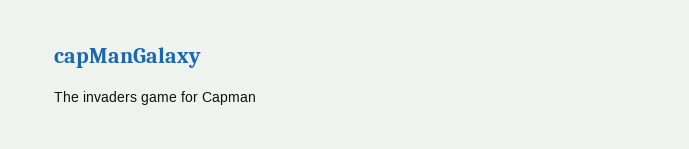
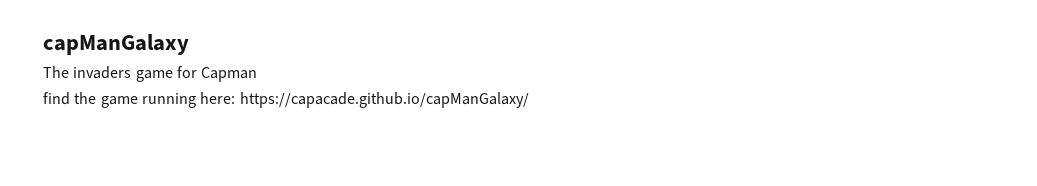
+ find the game running here: https://capacade.github.io/capManGalaxy/

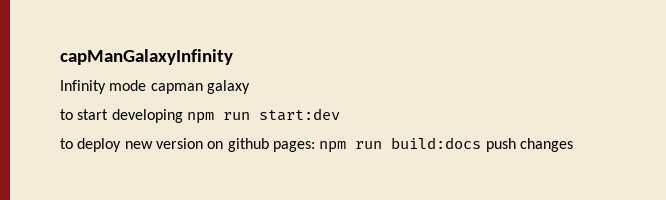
- capManGalaxy
- The invaders game for Capman
- find the game running here: https://capacade.github.io/capManGalaxy/
+ capManGalaxyInfinity
+ Infinity mode capman galaxy
+ to start developing npm run start:dev
+ to deploy new version on github pages: npm run build:docs push changes

